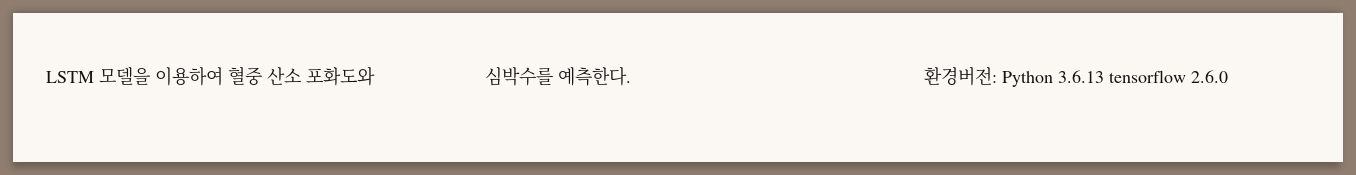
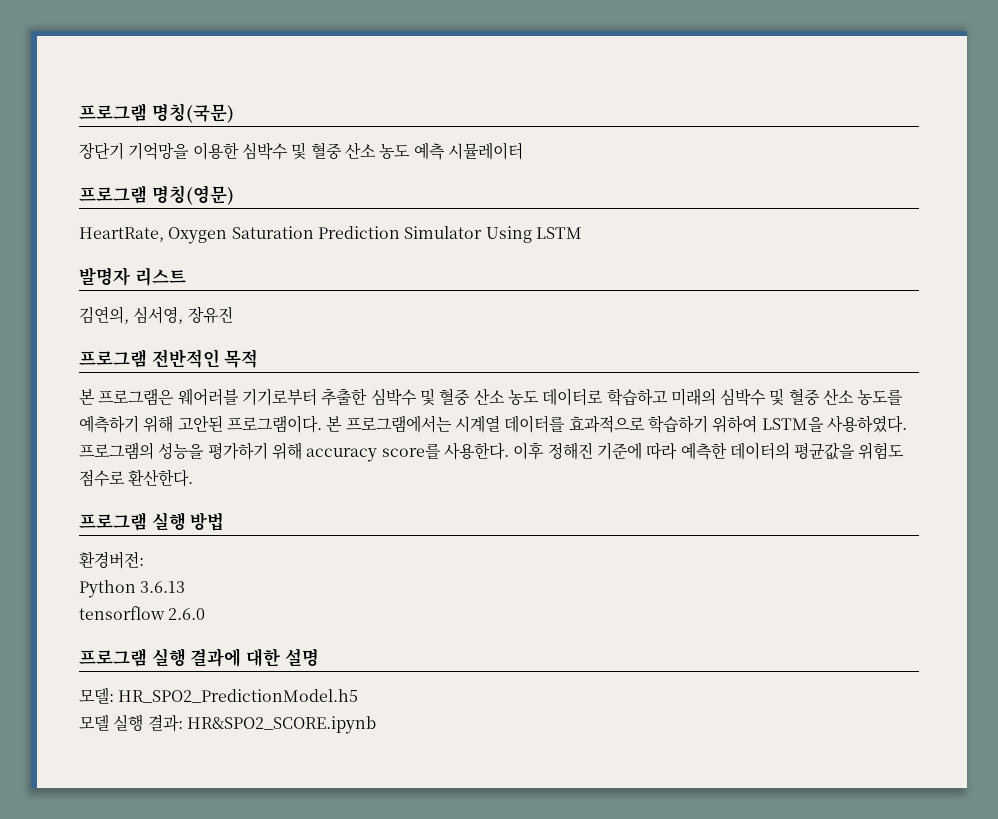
- LSTM 모델을 이용하여 혈중 산소 포화도와 심박수를 예측한다.
+ 프로그램 명칭(국문)
+ 장단기 기억망을 이용한 심박수 및 혈중 산소 농도 예측 시뮬레이터
+ 프로그램 명칭(영문)
+ HeartRate, Oxygen Saturation Prediction Simulator Using LSTM
+ 발명자 리스트
+ 김연의, 심서영, 장유진
+ 프로그램 전반적인 목적
+ 본 프로그램은 웨어러블 기기로부터 추출한 심박수 및 혈중 산소 농도 데이터로 학습하고 미래의 심박수 및 혈중 산소 농도를 예측하기 위해 고안된 프로그램이다. 본 프로그램에서는 시계열 데이터를 효과적으로 학습하기 위하여 LSTM을 사용하였다. 프로그램의 성능을 평가하기 위해 accuracy score를 사용한다. 이후 정해진 기준에 따라 예측한 데이터의 평균값을 위험도 점수로 환산한다.
+ 프로그램 실행 방법
- 환경버전: Python 3.6.13 tensorflow 2.6.0
+ 환경버전:
+ Python 3.6.13
+ tensorflow 2.6.0
+ 프로그램 실행 결과에 대한 설명
+ 모델: HR_SPO2_PredictionModel.h5
+ 모델 실행 결과: HR&SPO2_SCORE.ipynb

